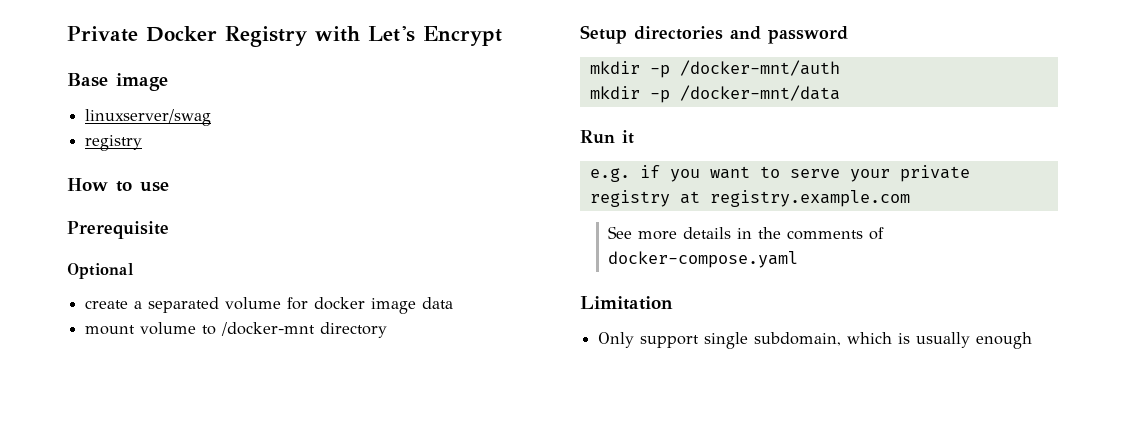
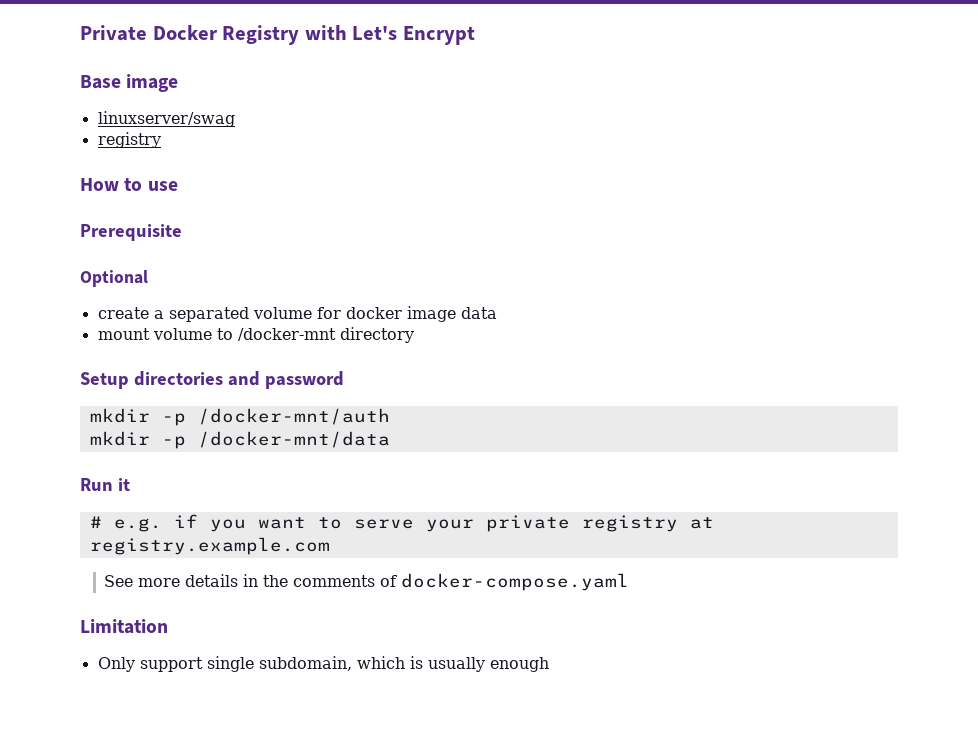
- e.g. if you want to serve your private registry at registry.example.com
+ # e.g. if you want to serve your private registry at registry.example.com

